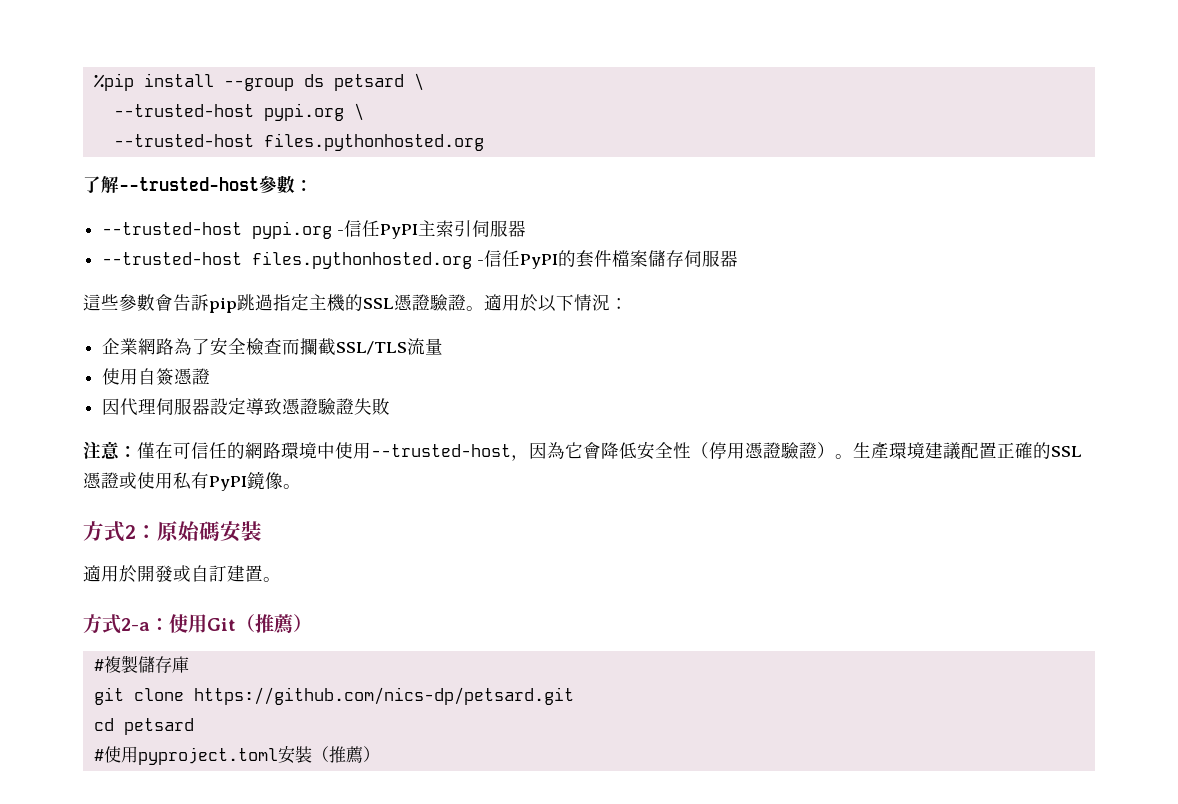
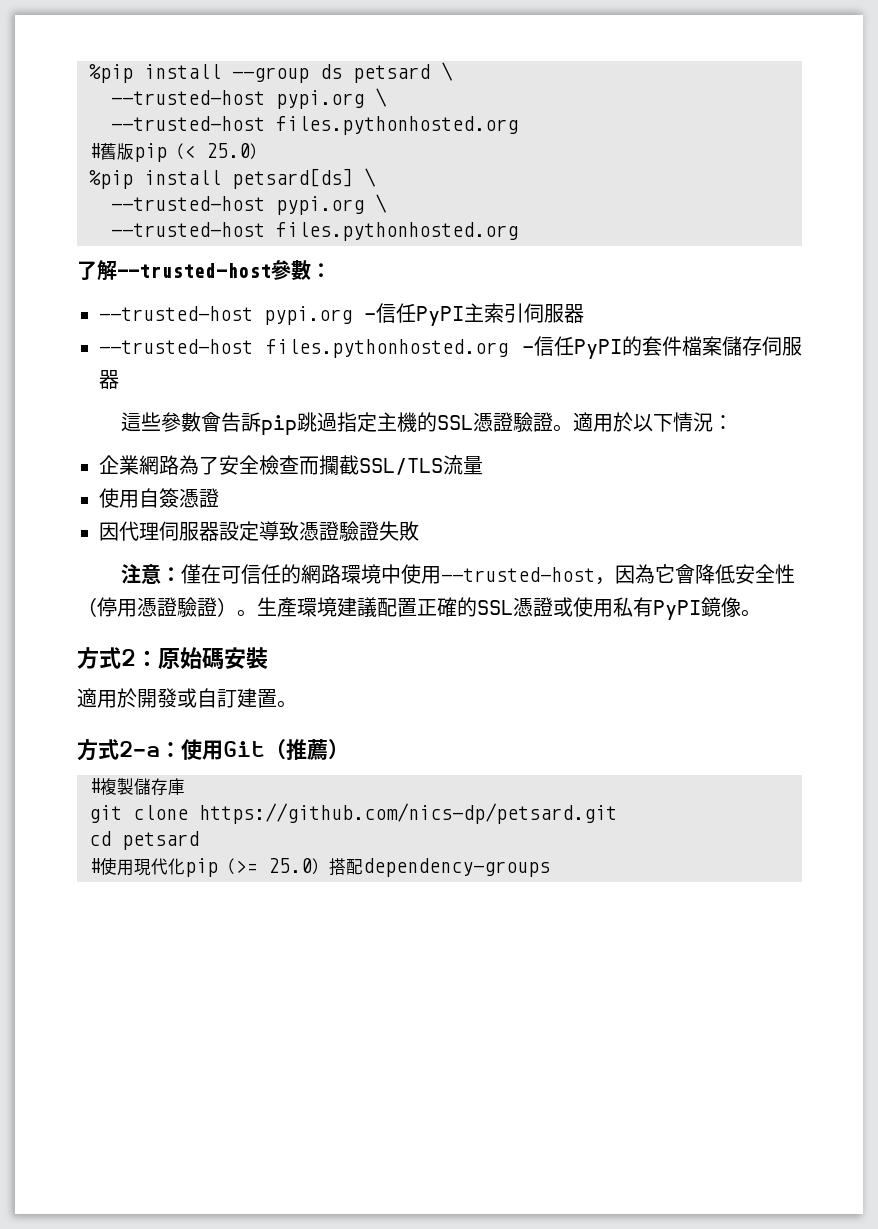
+ #舊版pip（< 25.0）
+ %pip install petsard[ds] \
+ --trusted-host pypi.org \
+ --trusted-host files.pythonhosted.org
- #使用pyproject.toml安裝（推薦）
+ #使用現代化pip（>= 25.0）搭配dependency-groups

